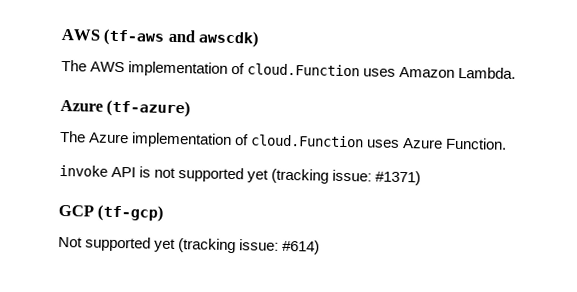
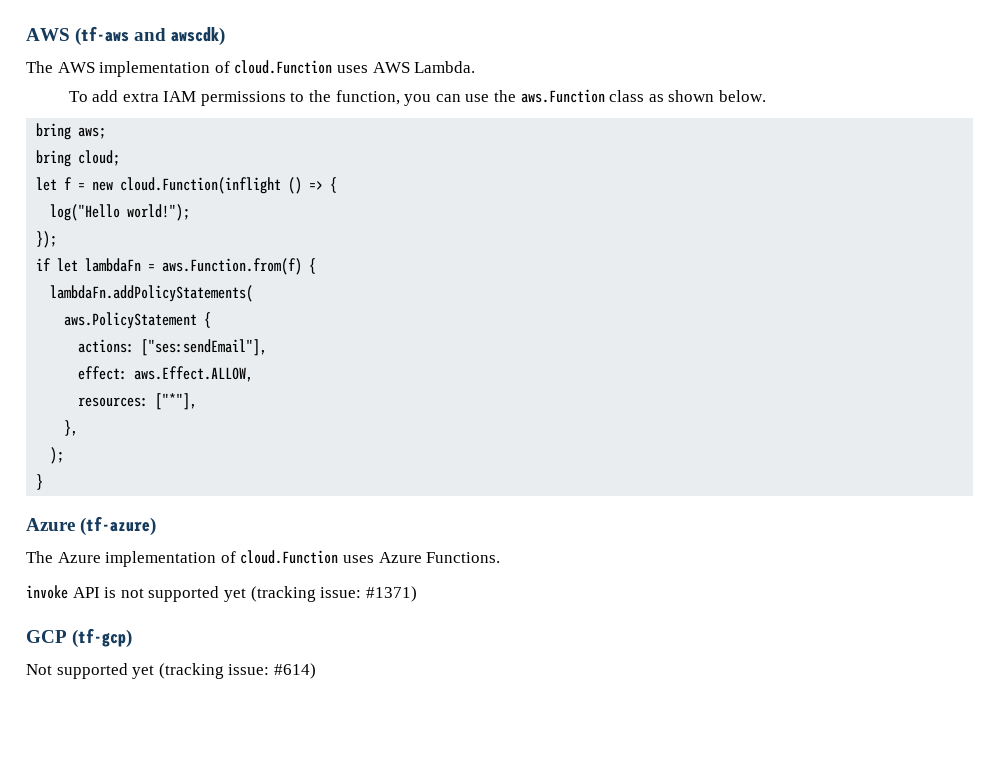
- The AWS implementation of cloud.Function uses Amazon Lambda.
+ The AWS implementation of cloud.Function uses AWS Lambda.
+ To add extra IAM permissions to the function, you can use the aws.Function class as shown below.
+ bring aws;
+ bring cloud;
+ let f = new cloud.Function(inflight () => {
+ log("Hello world!");
+ });
+ if let lambdaFn = aws.Function.from(f) {
+ lambdaFn.addPolicyStatements(
+ aws.PolicyStatement {
+ actions: ["ses:sendEmail"],
+ effect: aws.Effect.ALLOW,
+ resources: ["*"],
+ },
+ );
+ }
- The Azure implementation of cloud.Function uses Azure Function.
+ The Azure implementation of cloud.Function uses Azure Functions.

